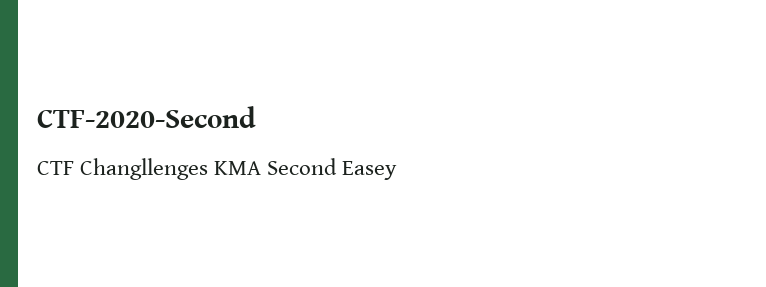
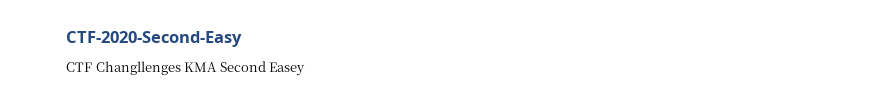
- CTF-2020-Second
+ CTF-2020-Second-Easy

